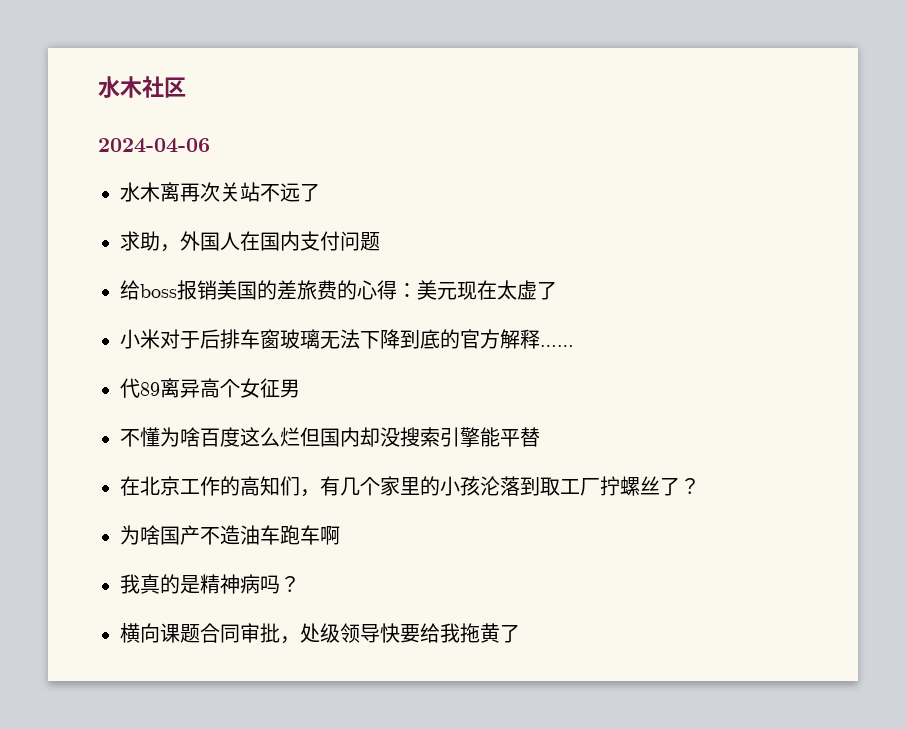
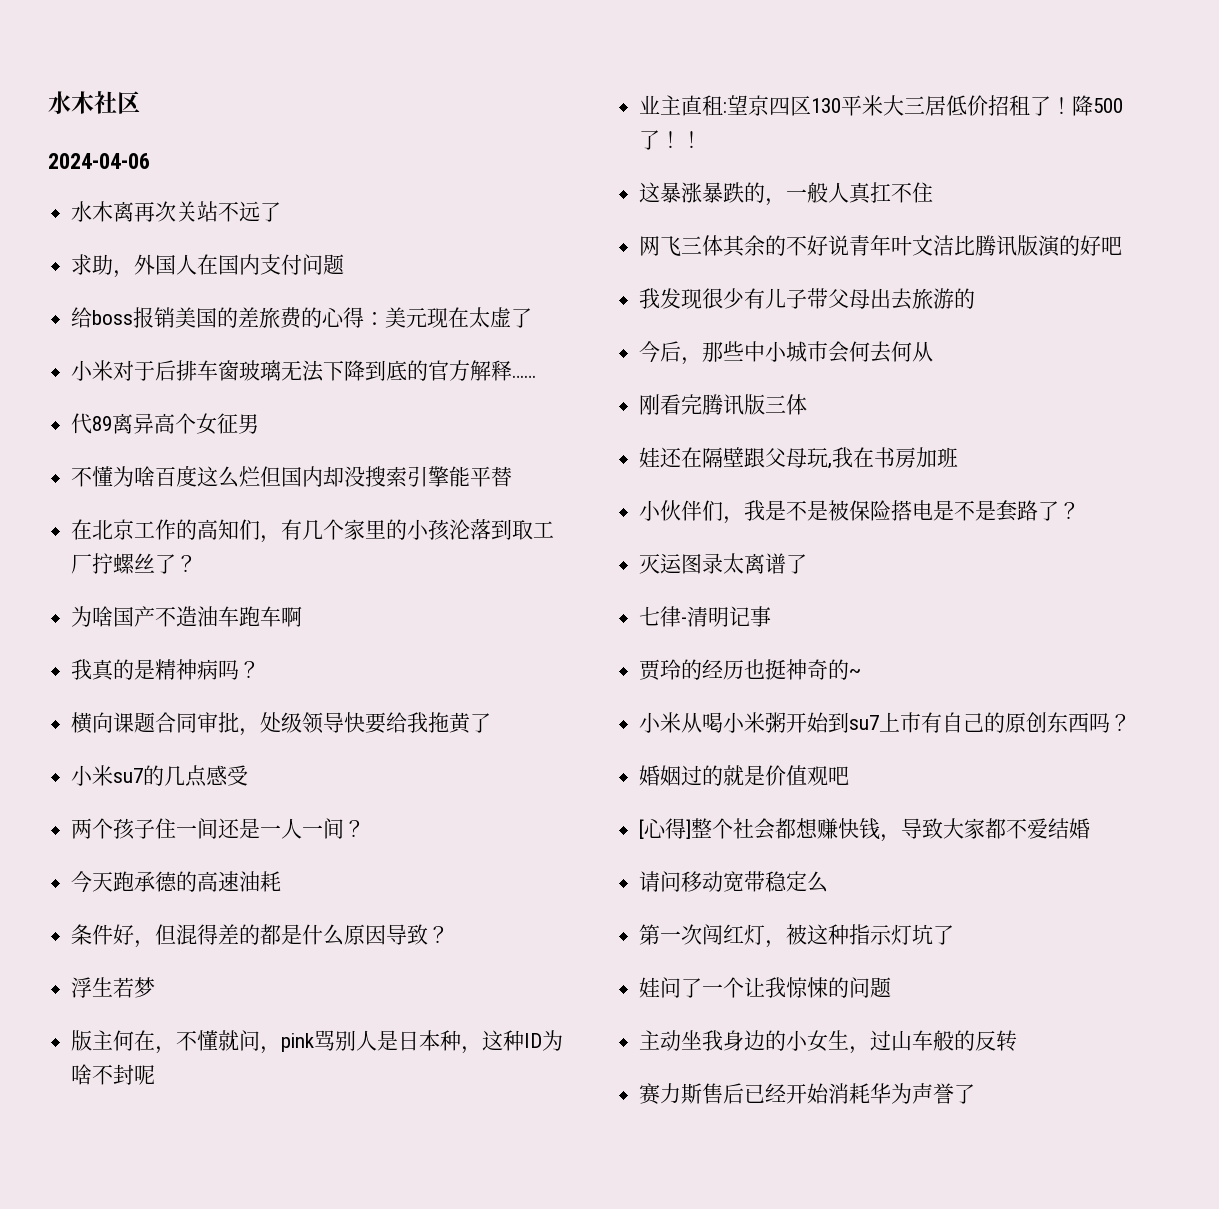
+ 小米su7的几点感受
+ 两个孩子住一间还是一人一间？
+ 今天跑承德的高速油耗
+ 条件好，但混得差的都是什么原因导致？
+ 浮生若梦
+ 版主何在，不懂就问，pink骂别人是日本种，这种ID为啥不封呢
+ 业主直租:望京四区130平米大三居低价招租了！降500了！！
+ 这暴涨暴跌的，一般人真扛不住
+ 网飞三体其余的不好说青年叶文洁比腾讯版演的好吧
+ 我发现很少有儿子带父母出去旅游的
+ 今后，那些中小城市会何去何从
+ 刚看完腾讯版三体
+ 娃还在隔壁跟父母玩,我在书房加班
+ 小伙伴们，我是不是被保险搭电是不是套路了？
+ 灭运图录太离谱了
+ 七律-清明记事
+ 贾玲的经历也挺神奇的~
+ 小米从喝小米粥开始到su7上市有自己的原创东西吗？
+ 婚姻过的就是价值观吧
+ [心得]整个社会都想赚快钱，导致大家都不爱结婚
+ 请问移动宽带稳定么
+ 第一次闯红灯，被这种指示灯坑了
+ 娃问了一个让我惊悚的问题
+ 主动坐我身边的小女生，过山车般的反转
+ 赛力斯售后已经开始消耗华为声誉了

